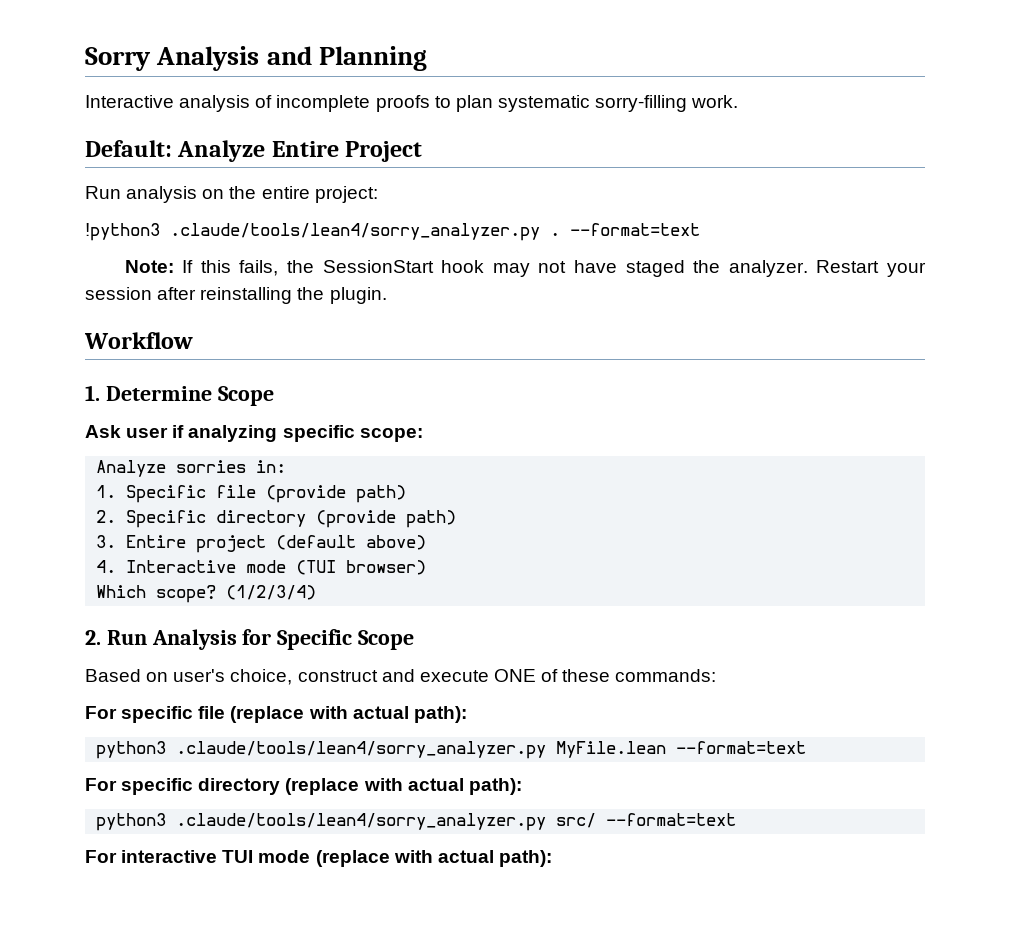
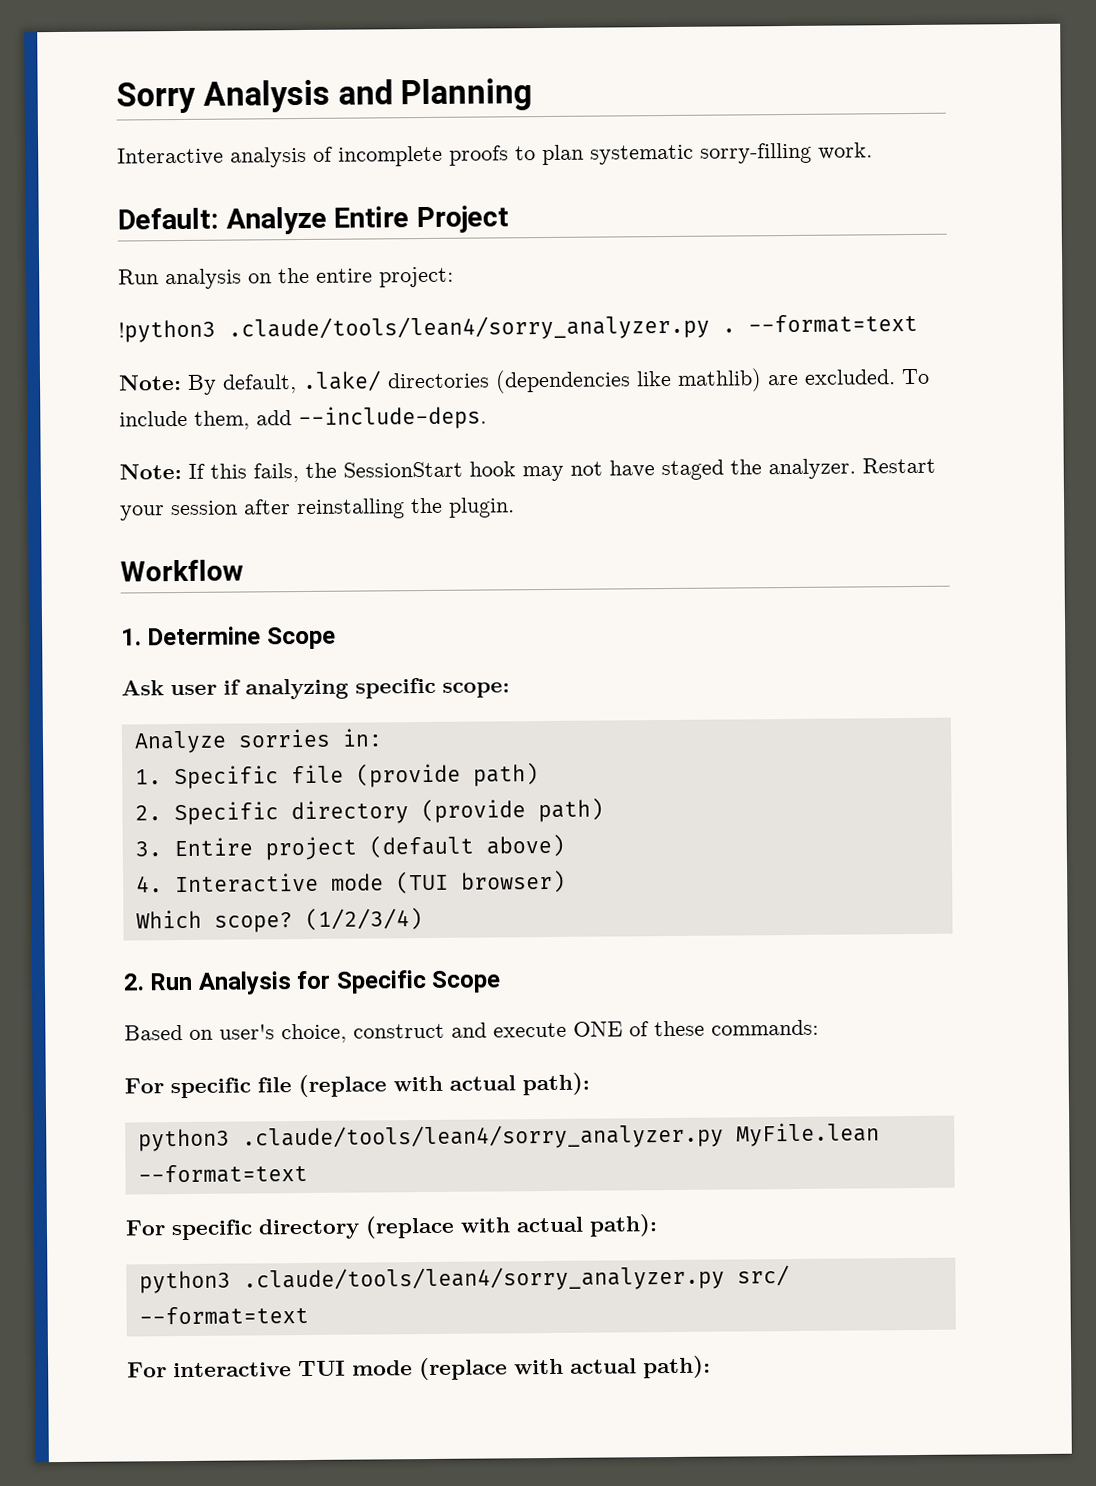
+ Note: By default, .lake/ directories (dependencies like mathlib) are excluded. To include them, add --include-deps.

